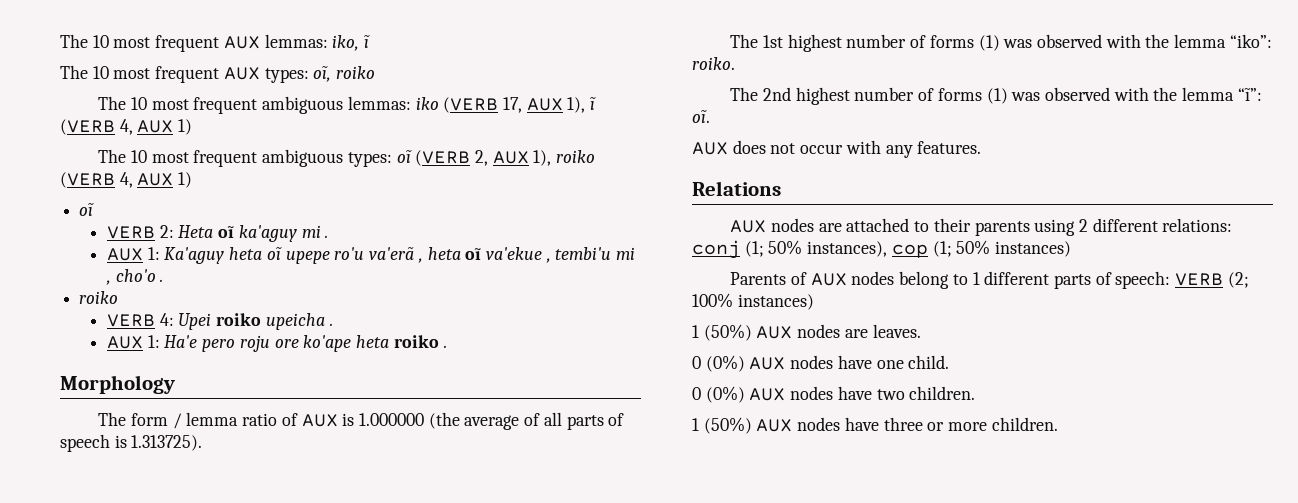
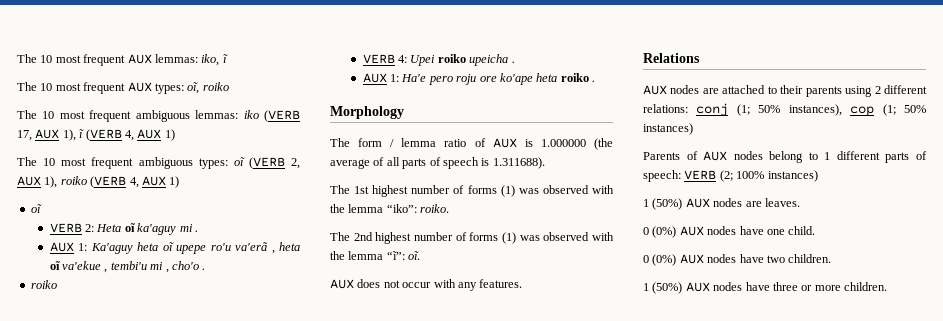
- The form / lemma ratio of AUX is 1.000000 (the average of all parts of speech is 1.313725).
+ The form / lemma ratio of AUX is 1.000000 (the average of all parts of speech is 1.311688).

